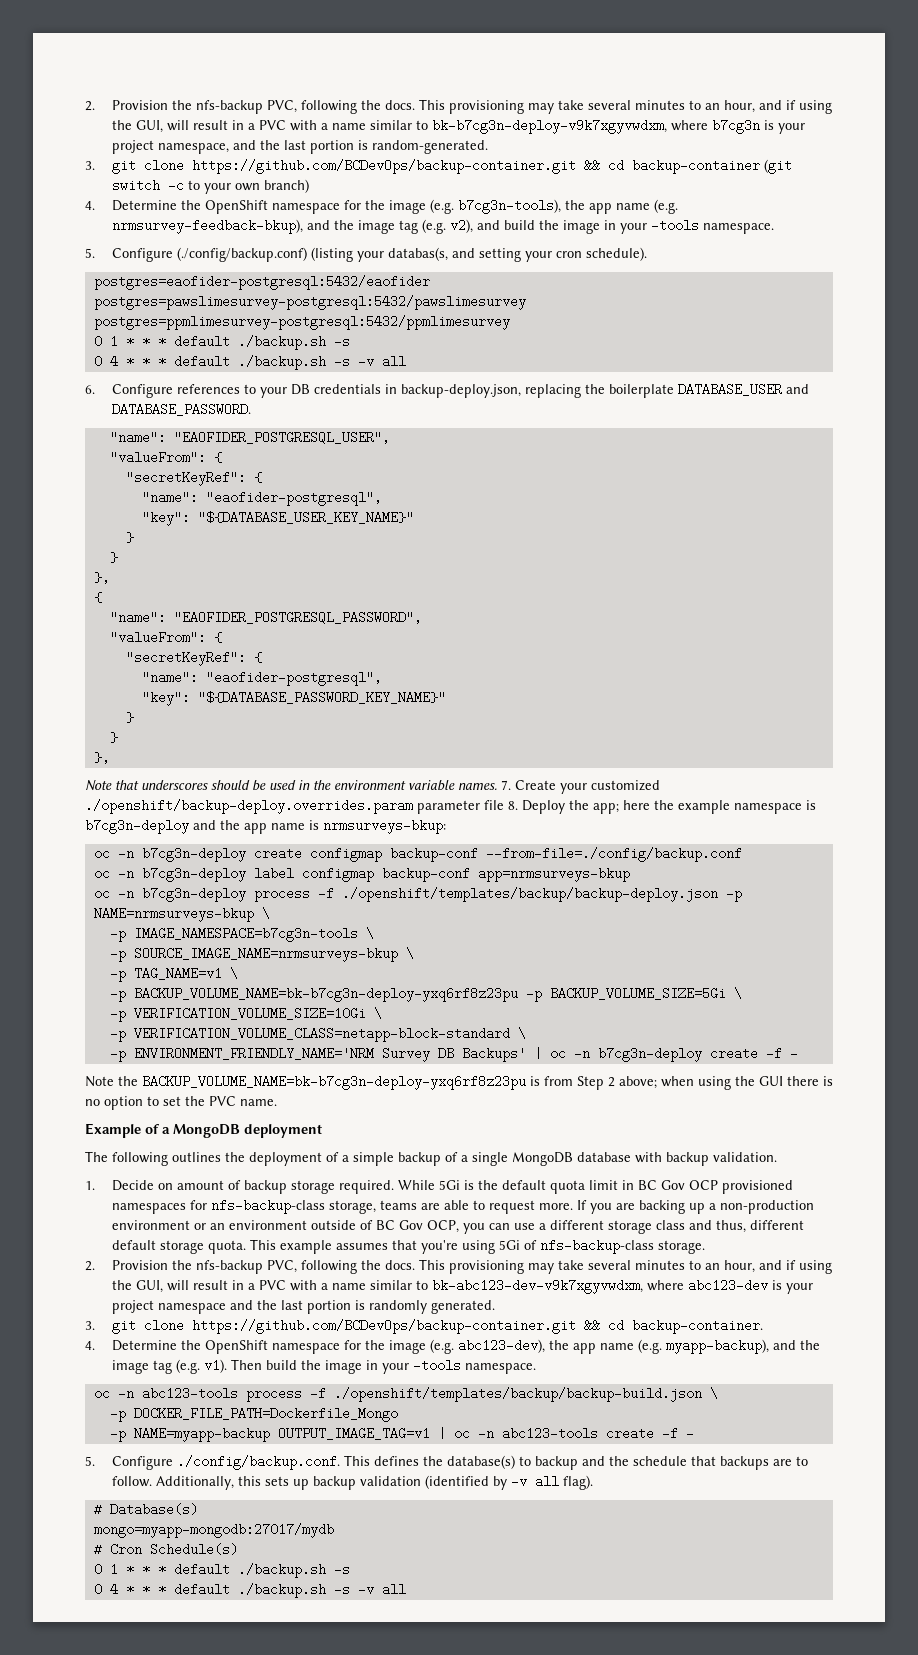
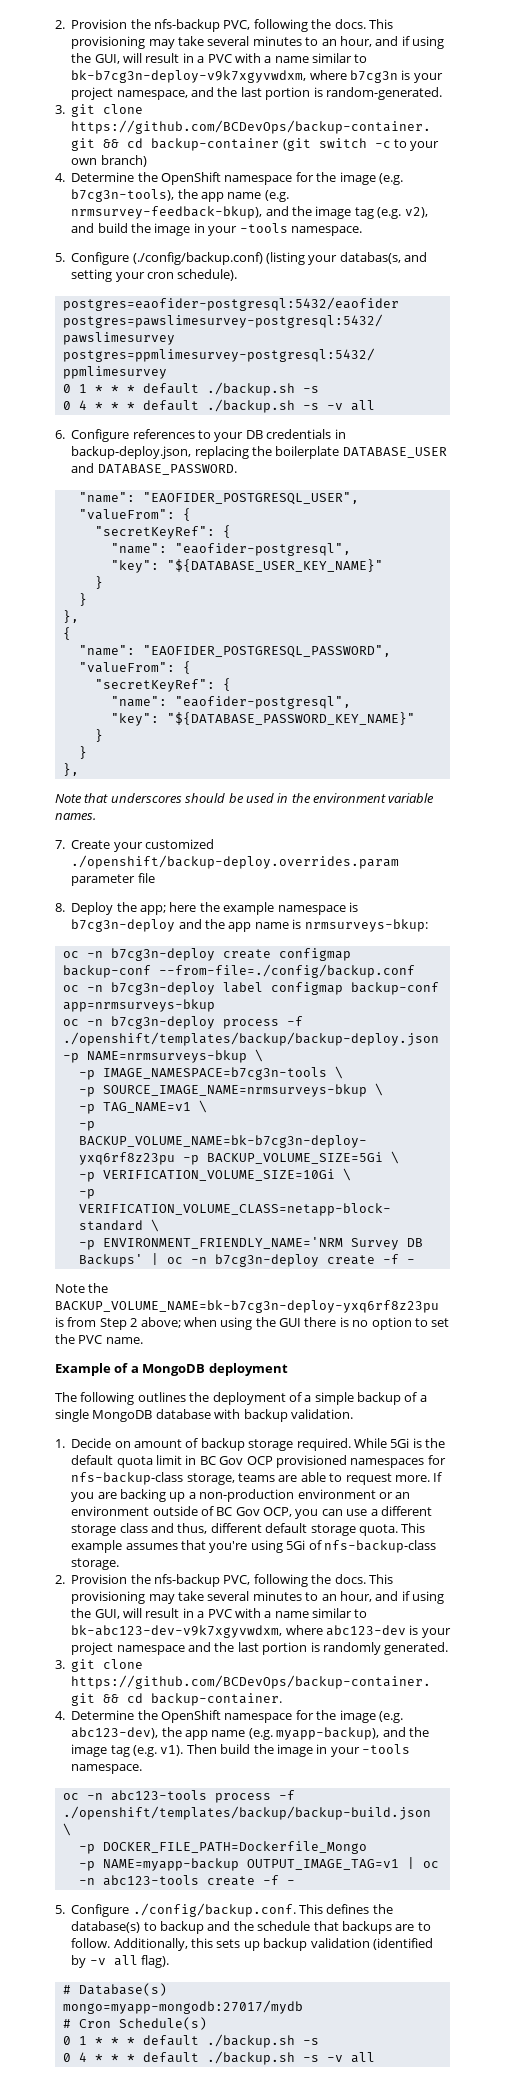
- Note that underscores should be used in the environment variable names. 7. Create your customized ./openshift/backup-deploy.overrides.param parameter file 8. Deploy the app; here the example namespace is b7cg3n-deploy and the app name is nrmsurveys-bkup:
+ Note that underscores should be used in the environment variable names.
+ 7. Create your customized ./openshift/backup-deploy.overrides.param parameter file
+ 8. Deploy the app; here the example namespace is b7cg3n-deploy and the app name is nrmsurveys-bkup:

